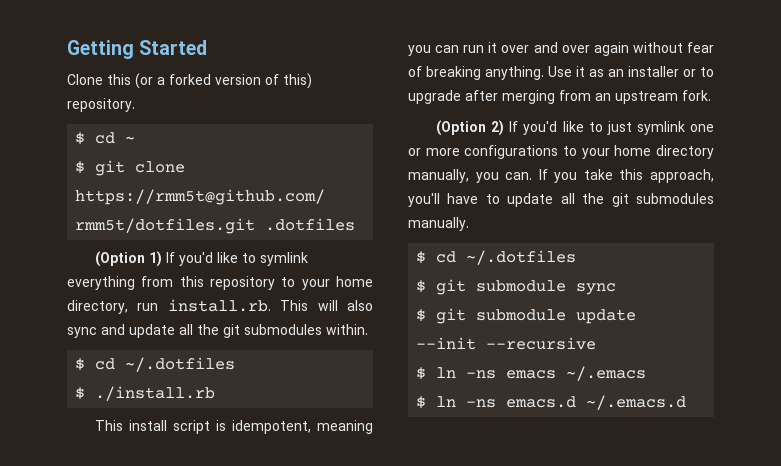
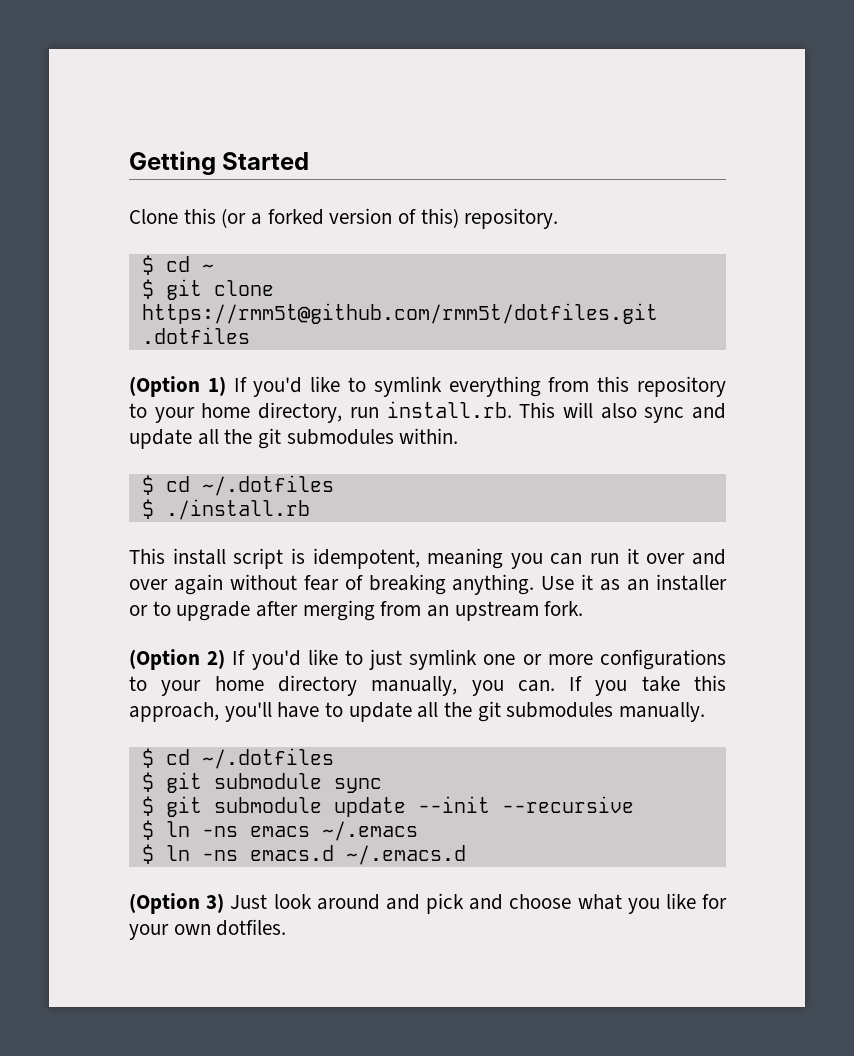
+ (Option 3) Just look around and pick and choose what you like for your own dotfiles.

